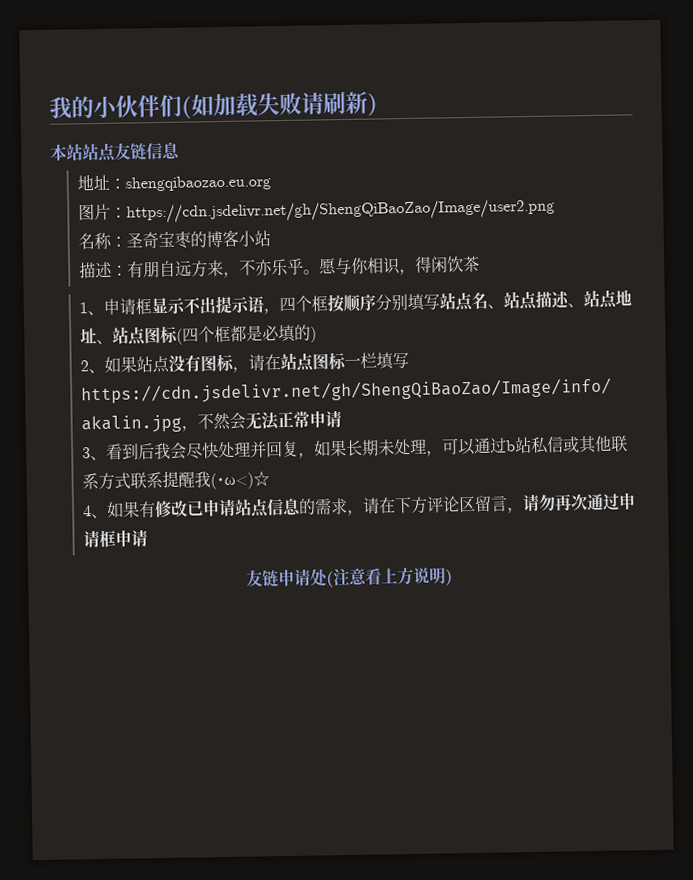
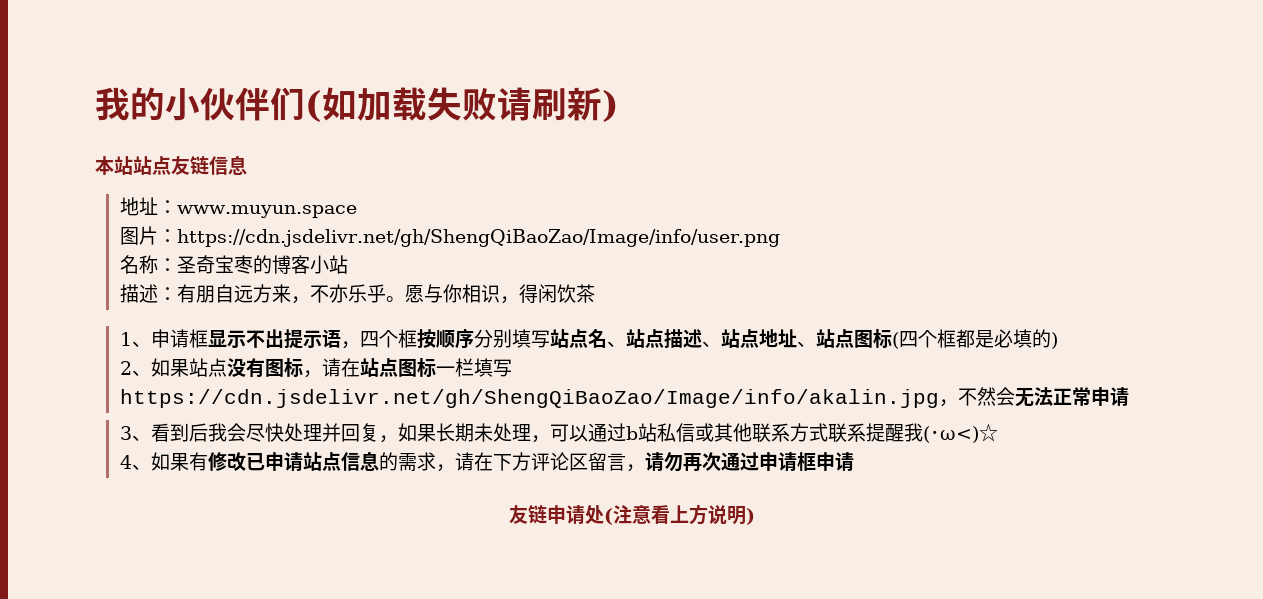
- 地址：shengqibaozao.eu.org
+ 地址：www.muyun.space
- 图片：https://cdn.jsdelivr.net/gh/ShengQiBaoZao/Image/user2.png
+ 图片：https://cdn.jsdelivr.net/gh/ShengQiBaoZao/Image/info/user.png

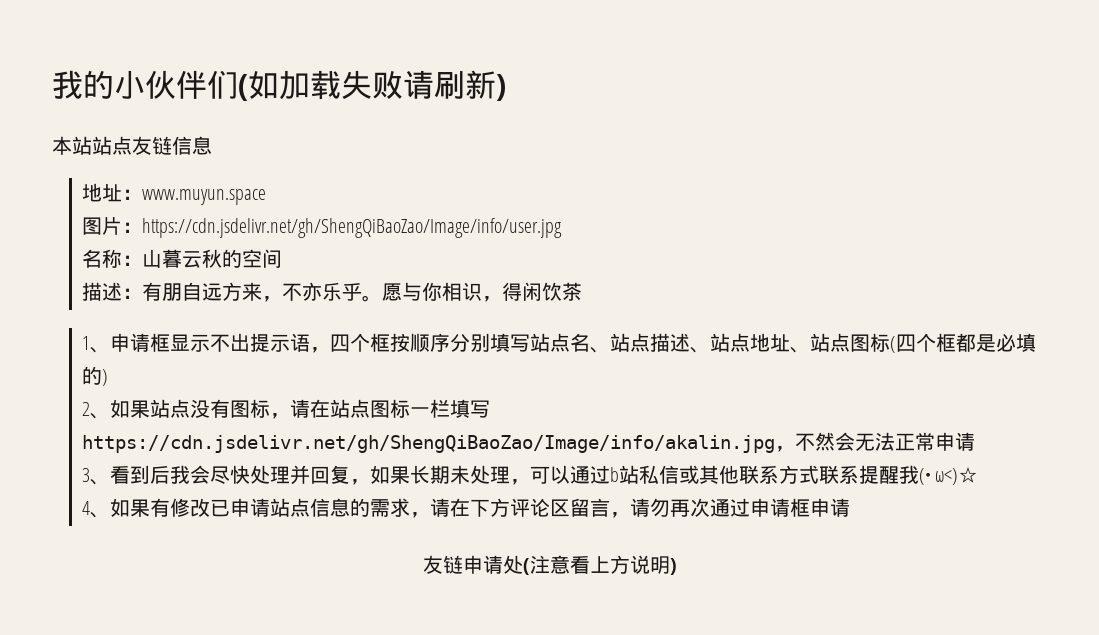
- 图片：https://cdn.jsdelivr.net/gh/ShengQiBaoZao/Image/info/user.png
+ 图片：https://cdn.jsdelivr.net/gh/ShengQiBaoZao/Image/info/user.jpg
- 名称：圣奇宝枣的博客小站
+ 名称：山暮云秋的空间

